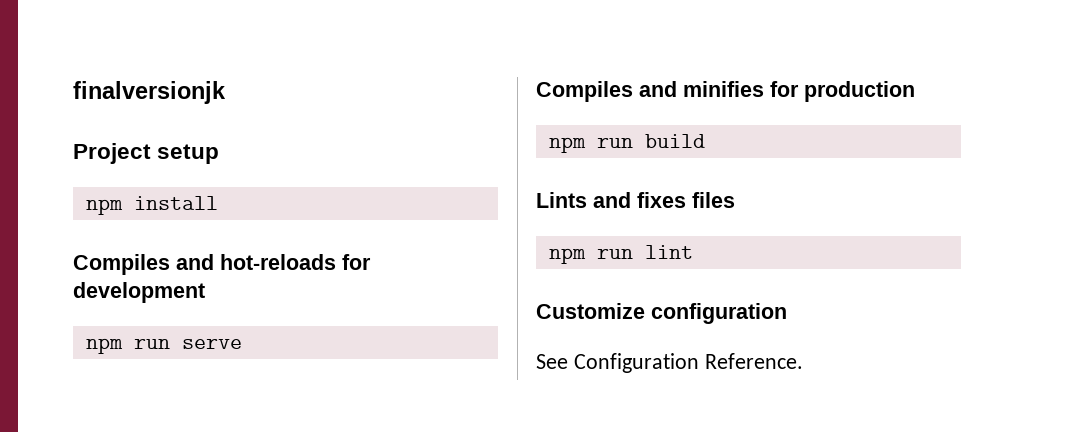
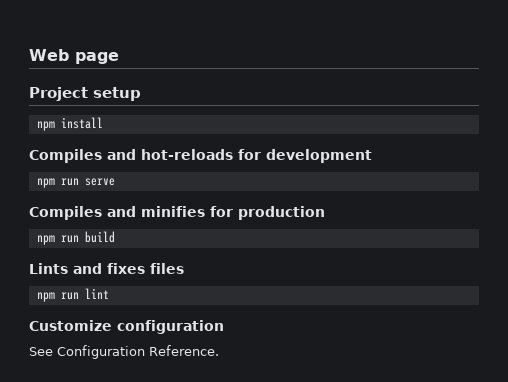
- finalversionjk
+ Web page

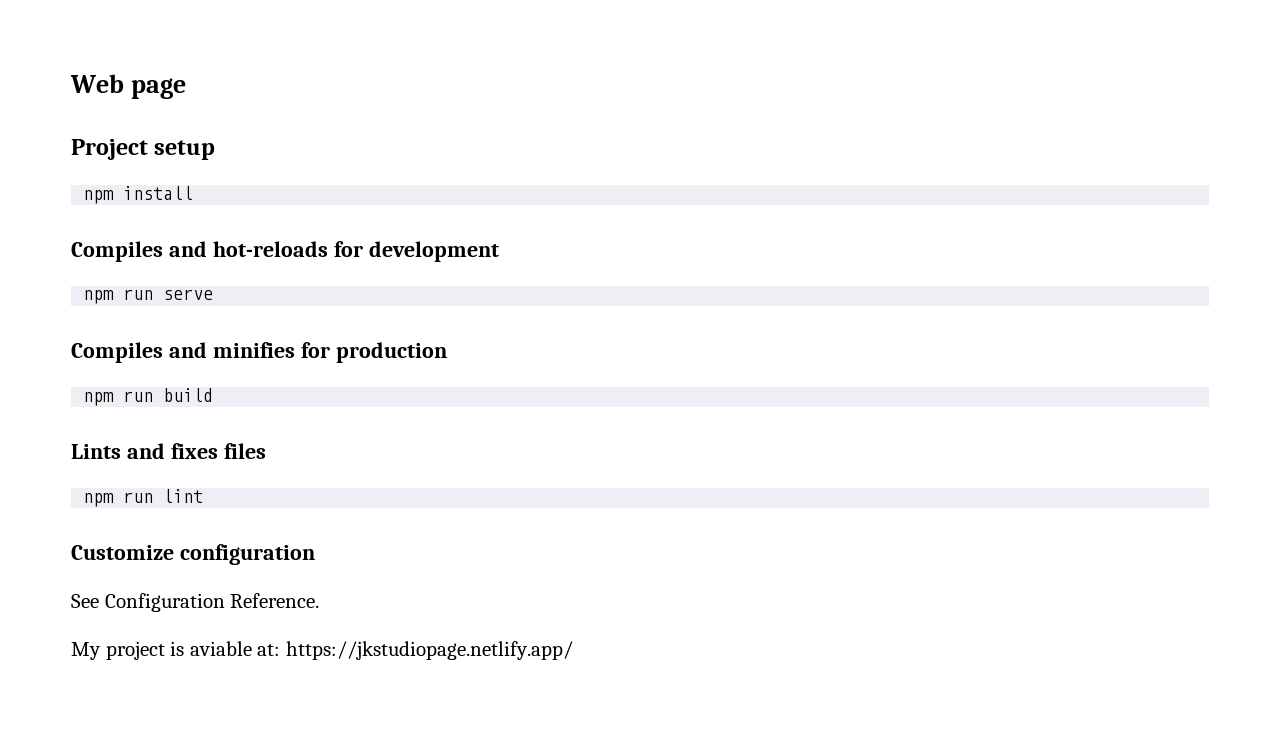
+ My project is aviable at: https://jkstudiopage.netlify.app/

